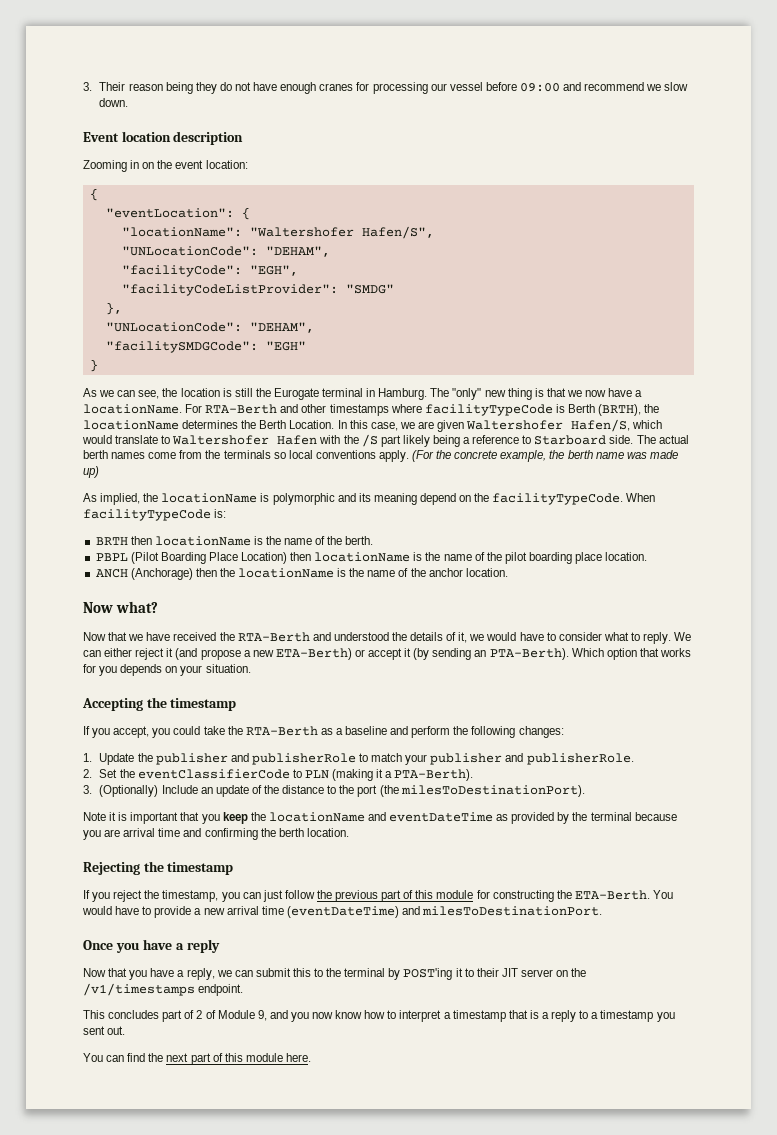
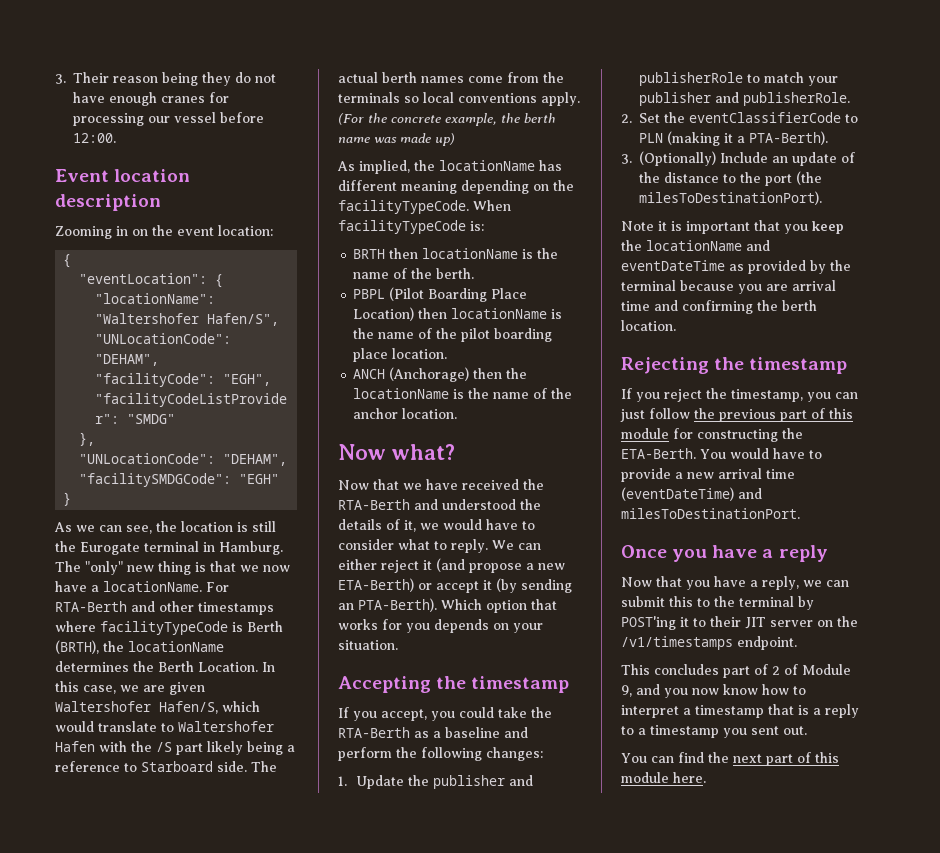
- 3. Their reason being they do not have enough cranes for processing our vessel before 09:00 and recommend we slow down.
+ 3. Their reason being they do not have enough cranes for processing our vessel before 12:00.
- As implied, the locationName is polymorphic and its meaning depend on the facilityTypeCode.
+ As implied, the locationName has different meaning depending on the facilityTypeCode.

